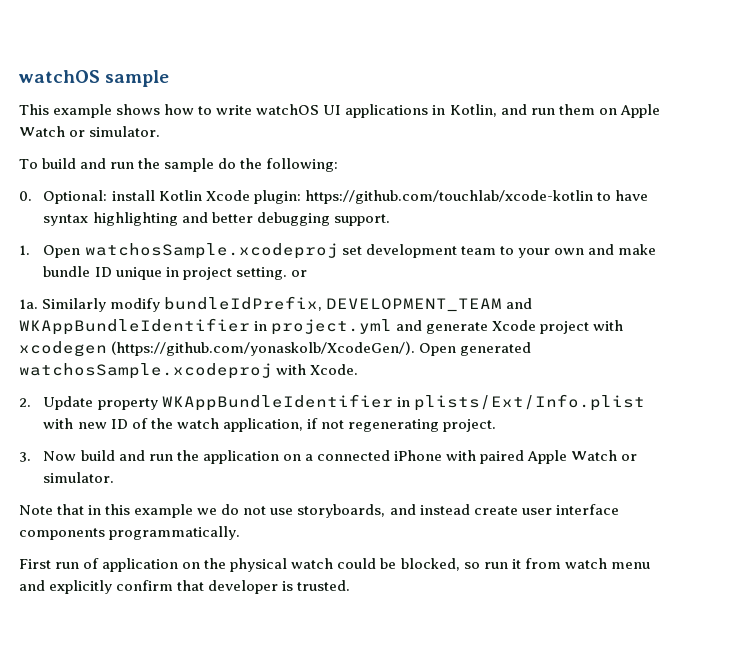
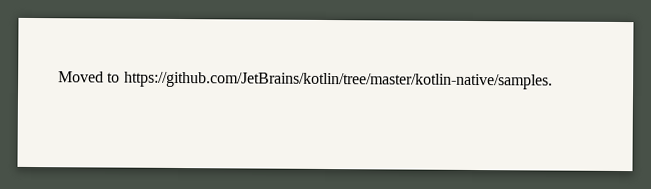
- watchOS sample
- This example shows how to write watchOS UI applications in Kotlin, and run them on Apple Watch or simulator.
- To build and run the sample do the following:
- 0. Optional: install Kotlin Xcode plugin: https://github.com/touchlab/xcode-kotlin to have syntax highlighting and better debugging support.
- 1. Open watchosSample.xcodeproj set development team to your own and make bundle ID unique in project setting. or
- 1a. Similarly modify bundleIdPrefix, DEVELOPMENT_TEAM and WKAppBundleIdentifier in project.yml and generate Xcode project with xcodegen (https://github.com/yonaskolb/XcodeGen/). Open generated watchosSample.xcodeproj with Xcode.
- 2. Update property WKAppBundleIdentifier in plists/Ext/Info.plist with new ID of the watch application, if not regenerating project.
- 3. Now build and run the application on a connected iPhone with paired Apple Watch or simulator.
- Note that in this example we do not use storyboards, and instead create user interface components programmatically.
- First run of application on the physical watch could be blocked, so run it from watch menu and explicitly confirm that developer is trusted.
+ Moved to https://github.com/JetBrains/kotlin/tree/master/kotlin-native/samples.

